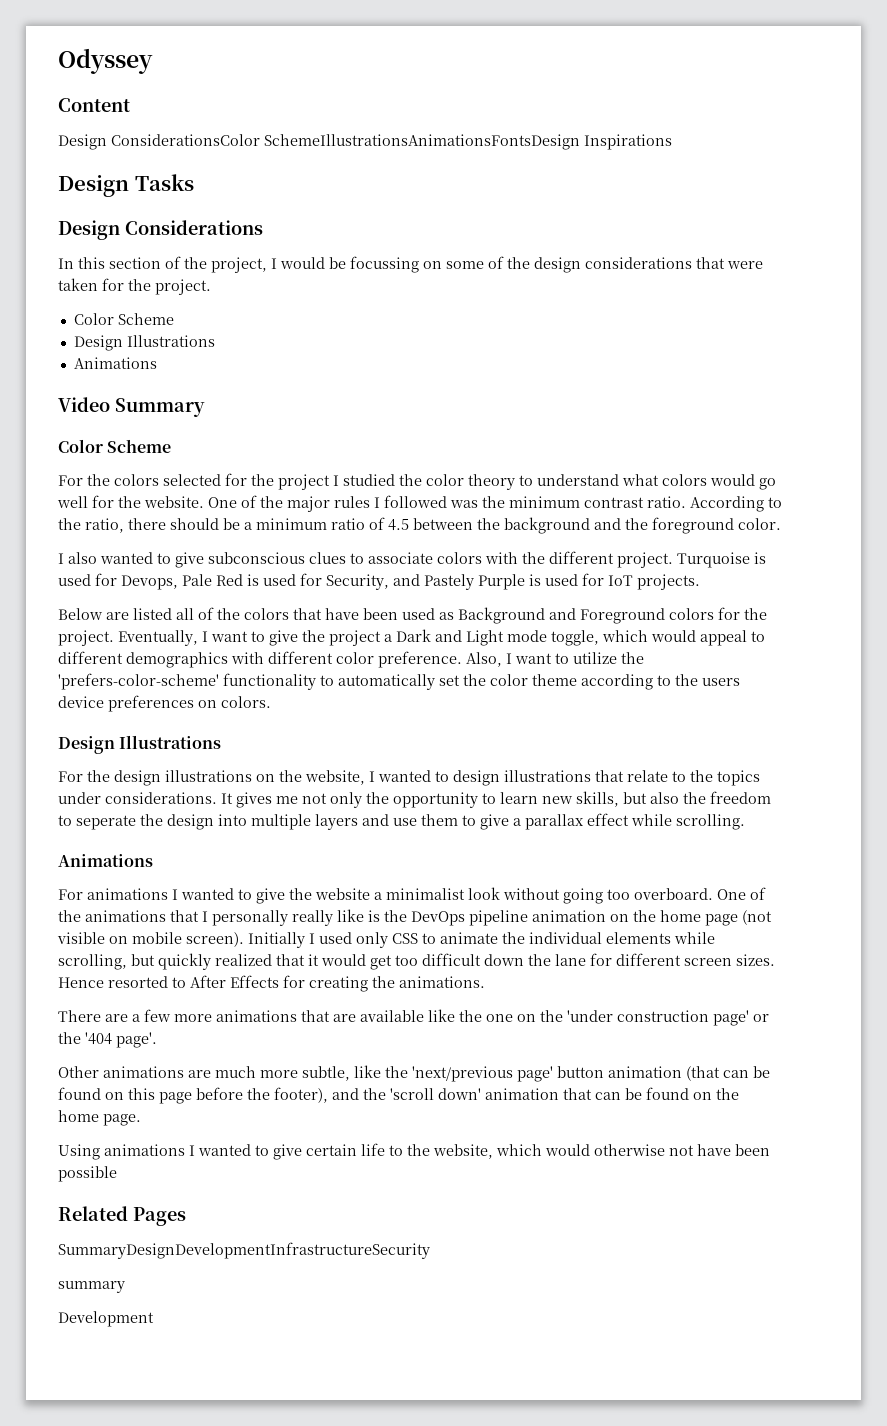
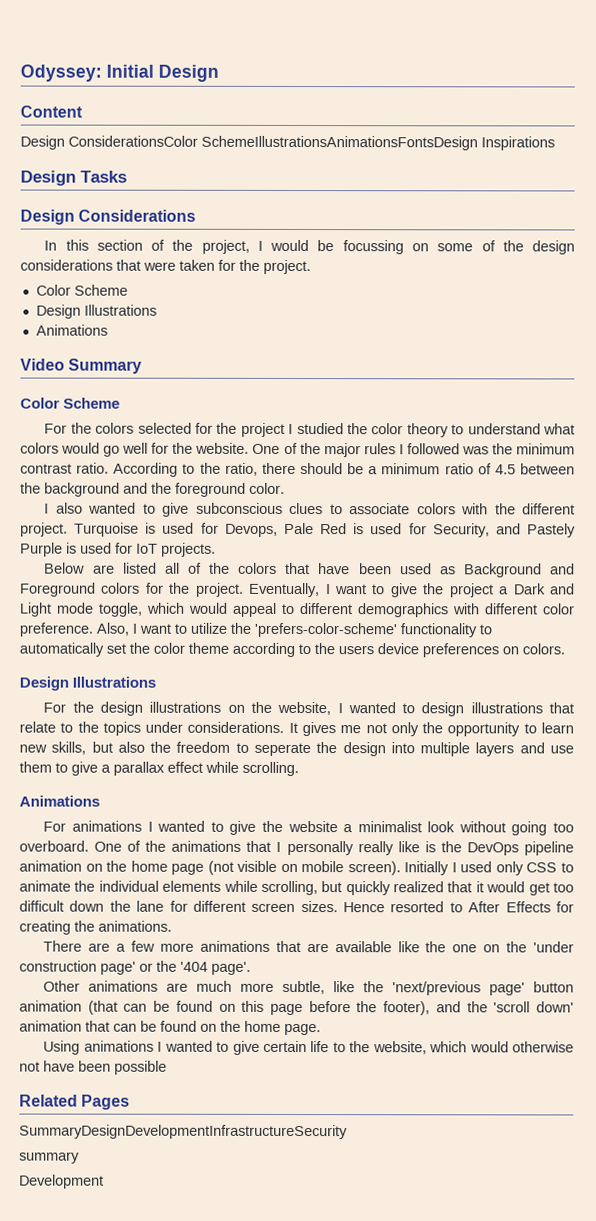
- Odyssey
+ Odyssey: Initial Design

